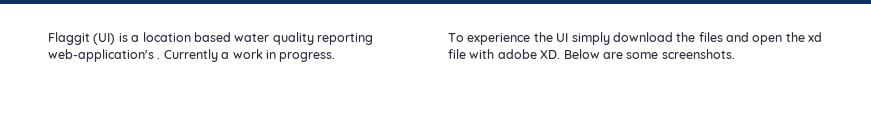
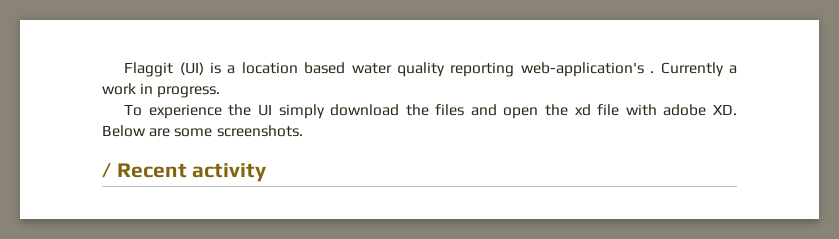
+ / Recent activity

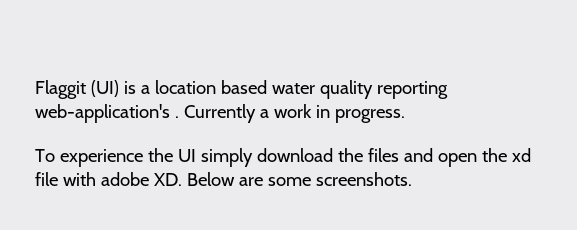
- / Recent activity

